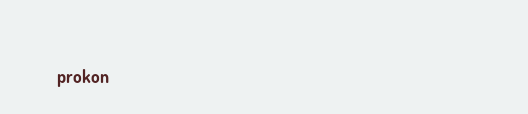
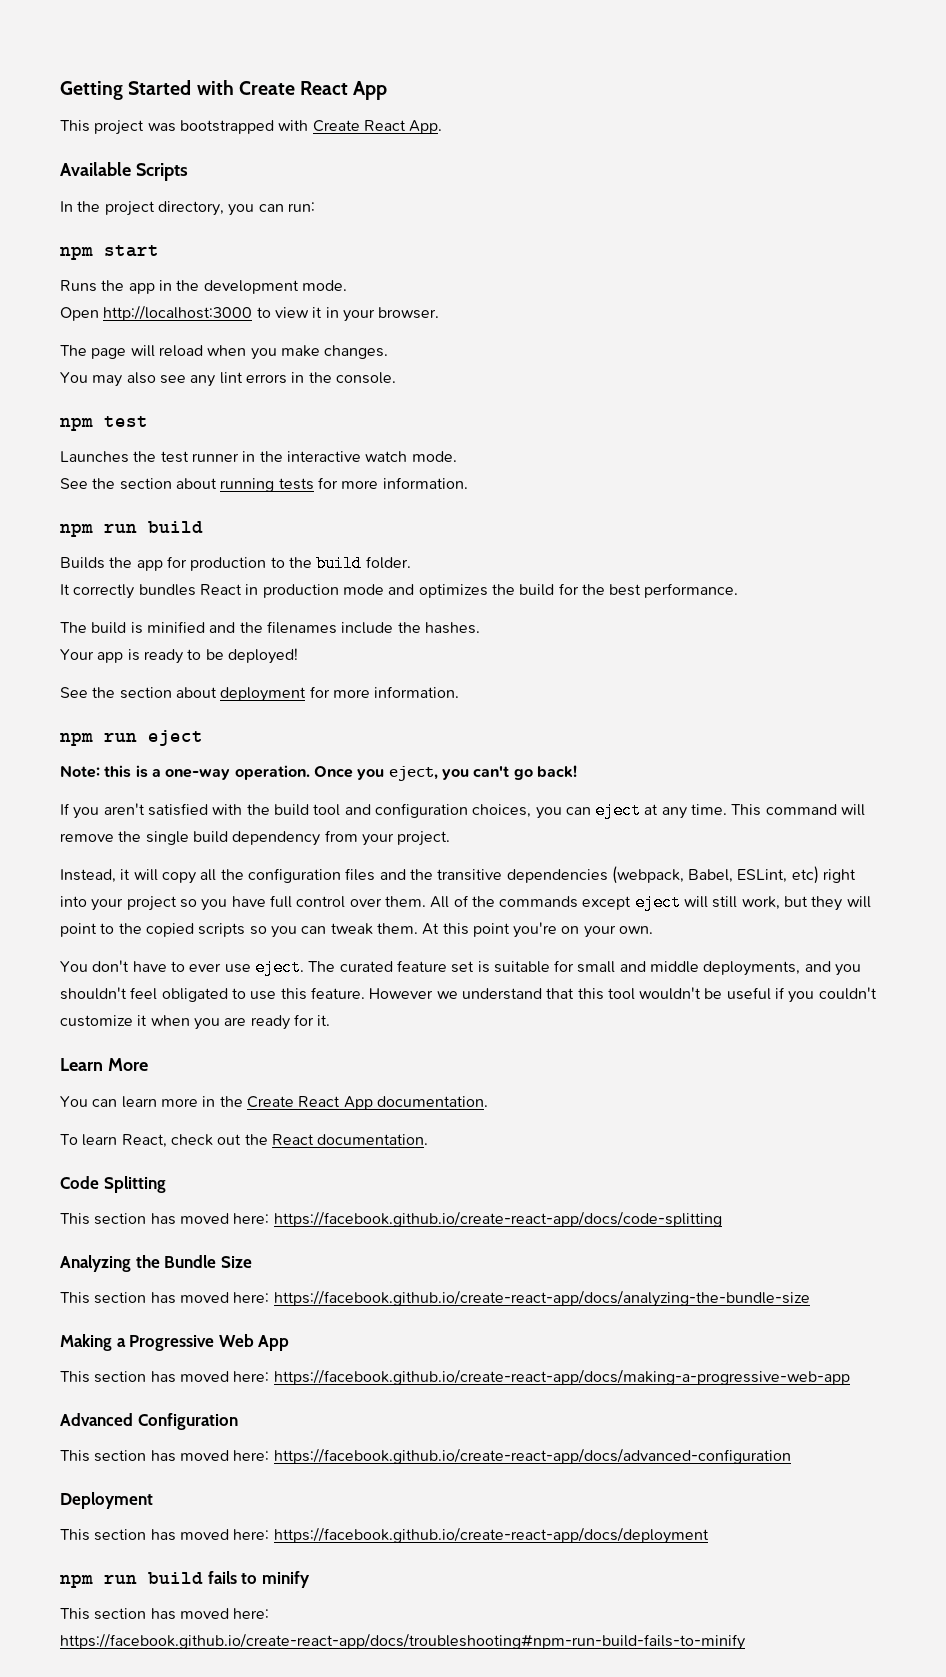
- prokon
+ Getting Started with Create React App
+ This project was bootstrapped with Create React App.
+ Available Scripts
+ In the project directory, you can run:
+ npm start
+ Runs the app in the development mode.
+ Open http://localhost:3000 to view it in your browser.
+ The page will reload when you make changes.
+ You may also see any lint errors in the console.
+ npm test
+ Launches the test runner in the interactive watch mode.
+ See the section about running tests for more information.
+ npm run build
+ Builds the app for production to the build folder.
+ It correctly bundles React in production mode and optimizes the build for the best performance.
+ The build is minified and the filenames include the hashes.
+ Your app is ready to be deployed!
+ See the section about deployment for more information.
+ npm run eject
+ Note: this is a one-way operation. Once you eject, you can't go back!
+ If you aren't satisfied with the build tool and configuration choices, you can eject at any time. This command will remove the single build dependency from your project.
+ Instead, it will copy all the configuration files and the transitive dependencies (webpack, Babel, ESLint, etc) right into your project so you have full control over them. All of the commands except eject will still work, but they will point to the copied scripts so you can tweak them. At this point you're on your own.
+ You don't have to ever use eject. The curated feature set is suitable for small and middle deployments, and you shouldn't feel obligated to use this feature. However we understand that this tool wouldn't be useful if you couldn't customize it when you are ready for it.
+ Learn More
+ You can learn more in the Create React App documentation.
+ To learn React, check out the React documentation.
+ Code Splitting
+ This section has moved here: https://facebook.github.io/create-react-app/docs/code-splitting
+ Analyzing the Bundle Size
+ This section has moved here: https://facebook.github.io/create-react-app/docs/analyzing-the-bundle-size
+ Making a Progressive Web App
+ This section has moved here: https://facebook.github.io/create-react-app/docs/making-a-progressive-web-app
+ Advanced Configuration
+ This section has moved here: https://facebook.github.io/create-react-app/docs/advanced-configuration
+ Deployment
+ This section has moved here: https://facebook.github.io/create-react-app/docs/deployment
+ npm run build fails to minify
+ This section has moved here: https://facebook.github.io/create-react-app/docs/troubleshooting#npm-run-build-fails-to-minify

